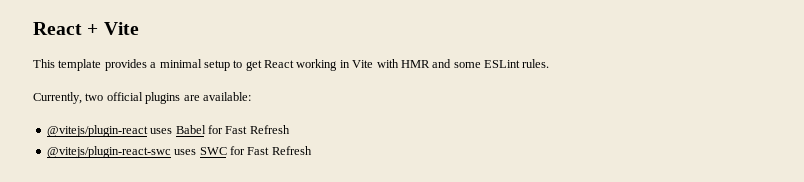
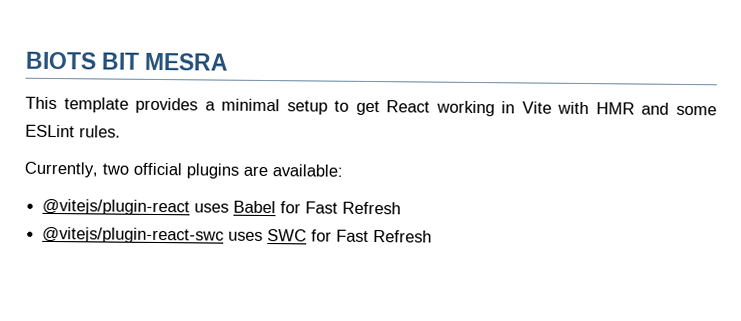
- React + Vite
+ BIOTS BIT MESRA

